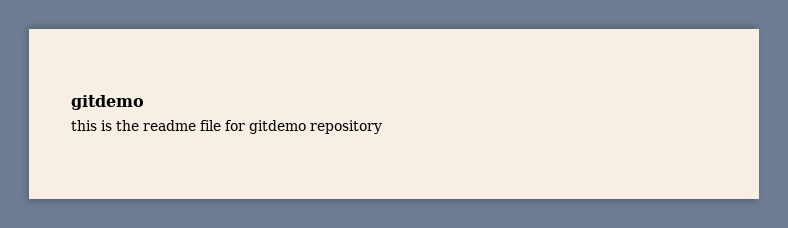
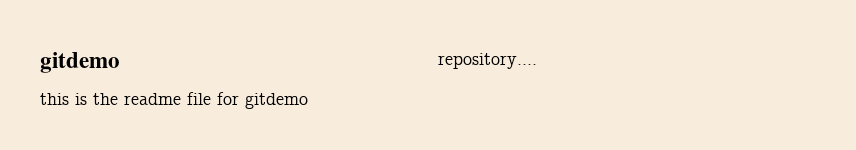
- this is the readme file for gitdemo repository
+ this is the readme file for gitdemo repository....

